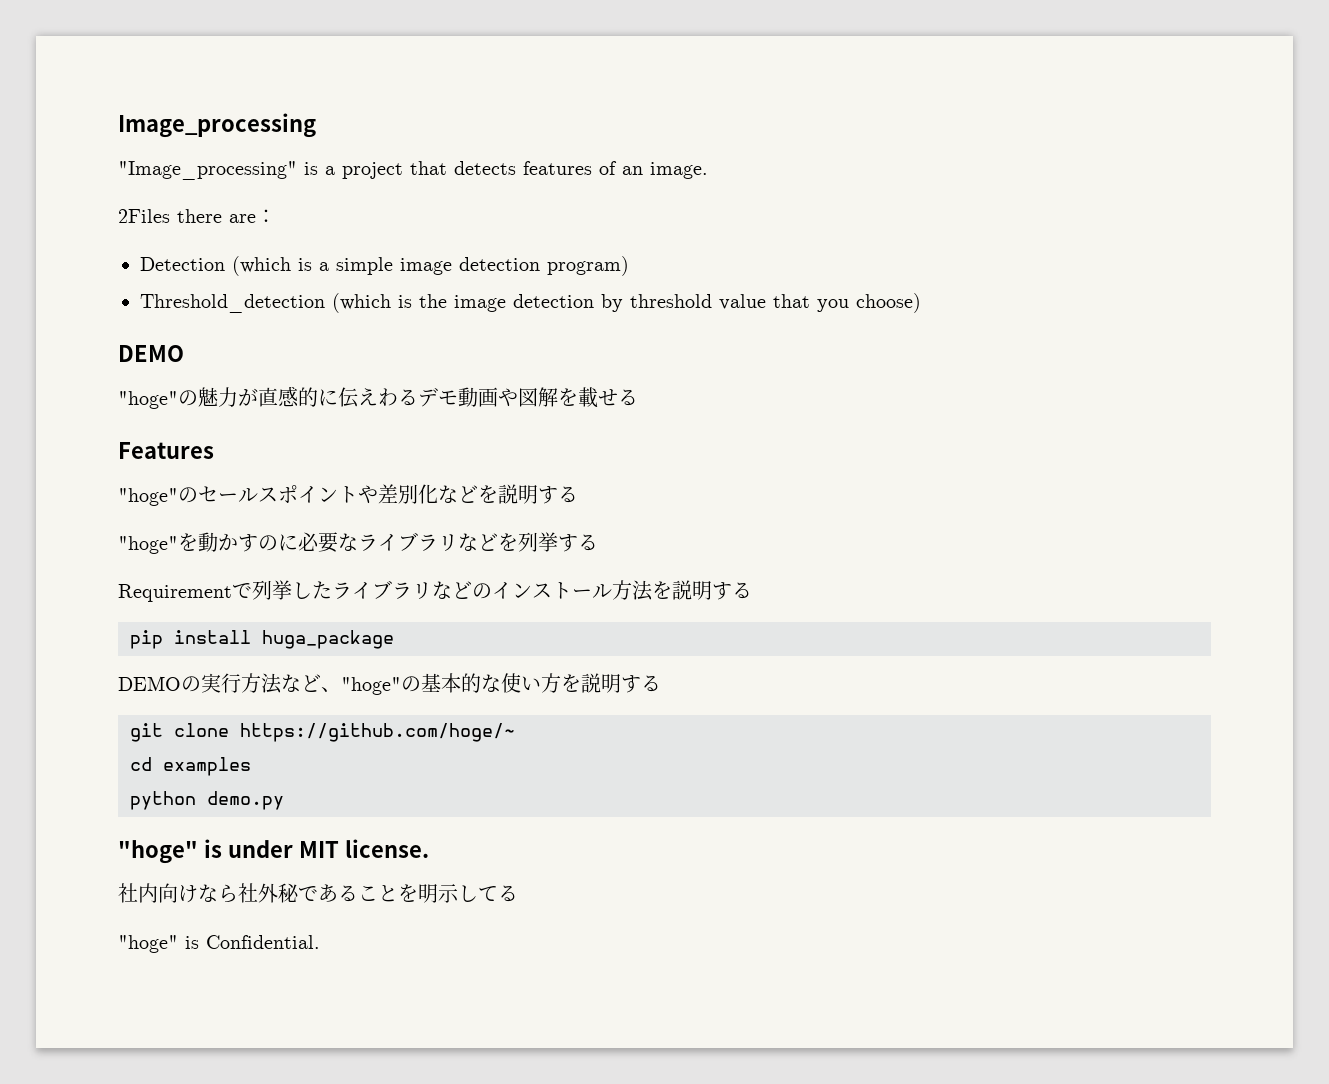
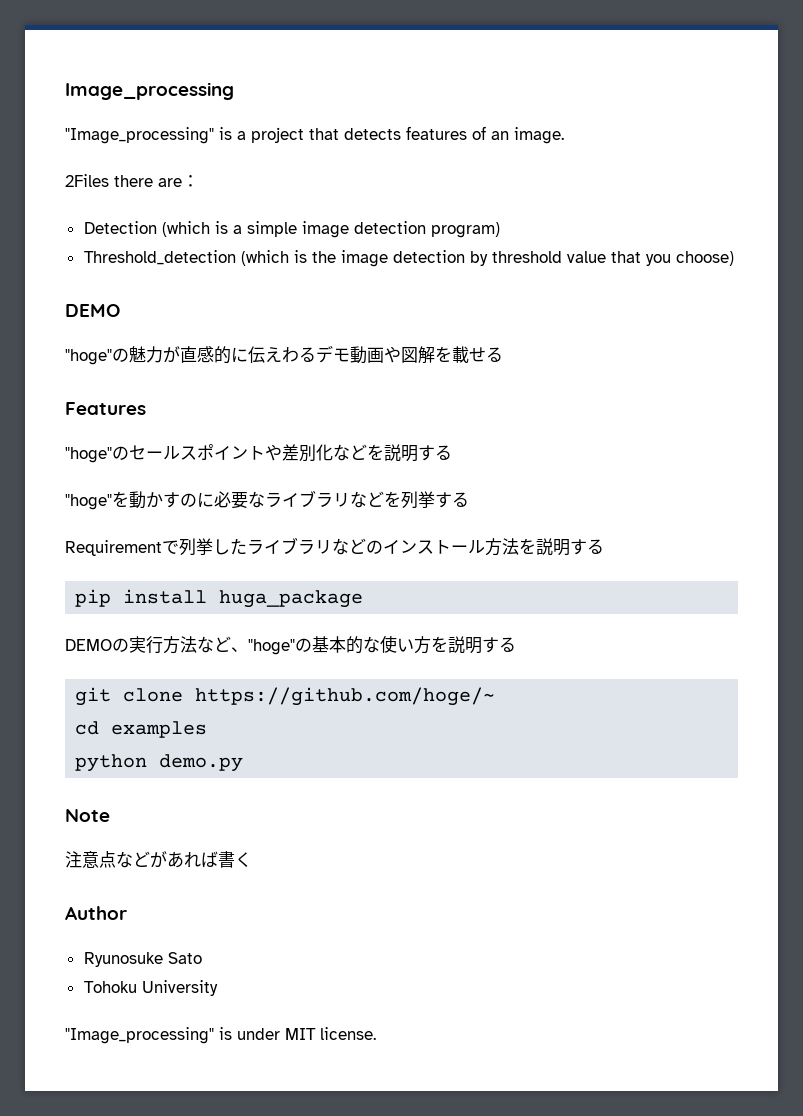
- "hoge" is under MIT license.
- 社内向けなら社外秘であることを明示してる
- "hoge" is Confidential.
+ Note
+ 注意点などがあれば書く
+ Author
+ Ryunosuke Sato
+ Tohoku University
+ "Image_processing" is under MIT license.

